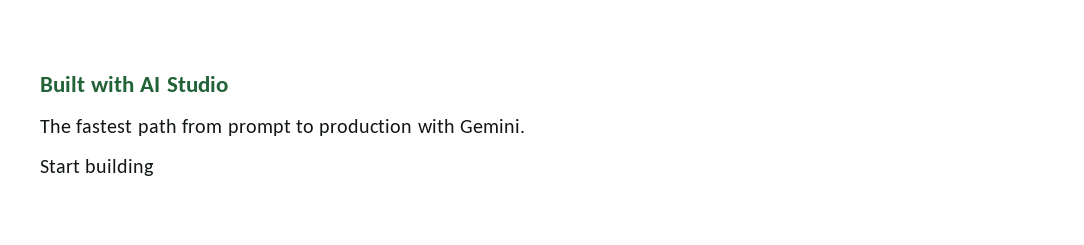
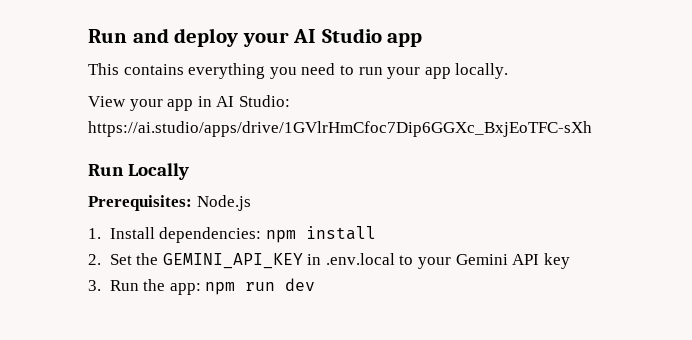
- Built with AI Studio
- The fastest path from prompt to production with Gemini.
- Start building
+ Run and deploy your AI Studio app
+ This contains everything you need to run your app locally.
+ View your app in AI Studio: https://ai.studio/apps/drive/1GVlrHmCfoc7Dip6GGXc_BxjEoTFC-sXh
+ Run Locally
+ Prerequisites: Node.js
+ 1. Install dependencies: npm install
+ 2. Set the GEMINI_API_KEY in .env.local to your Gemini API key
+ 3. Run the app: npm run dev

